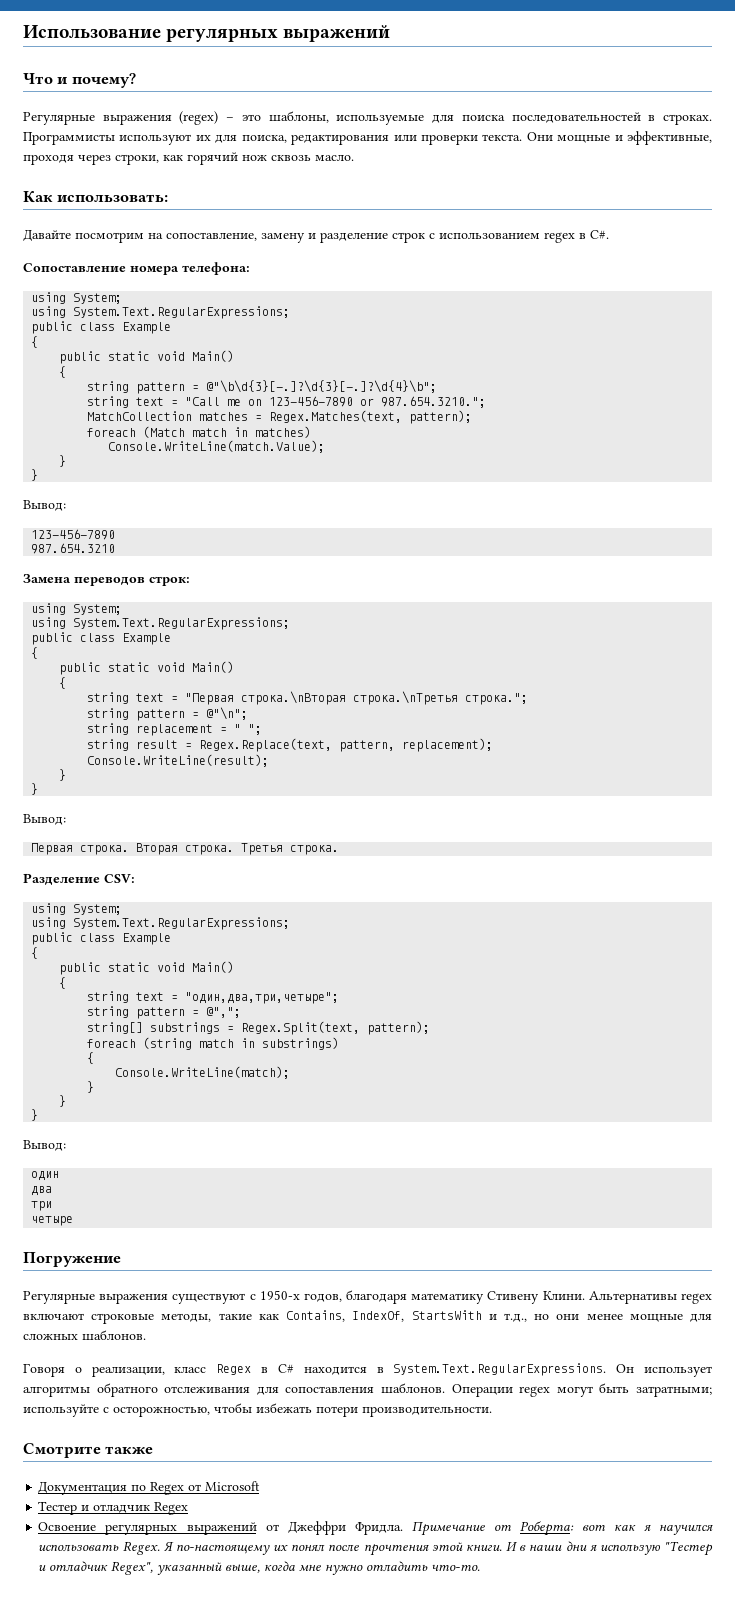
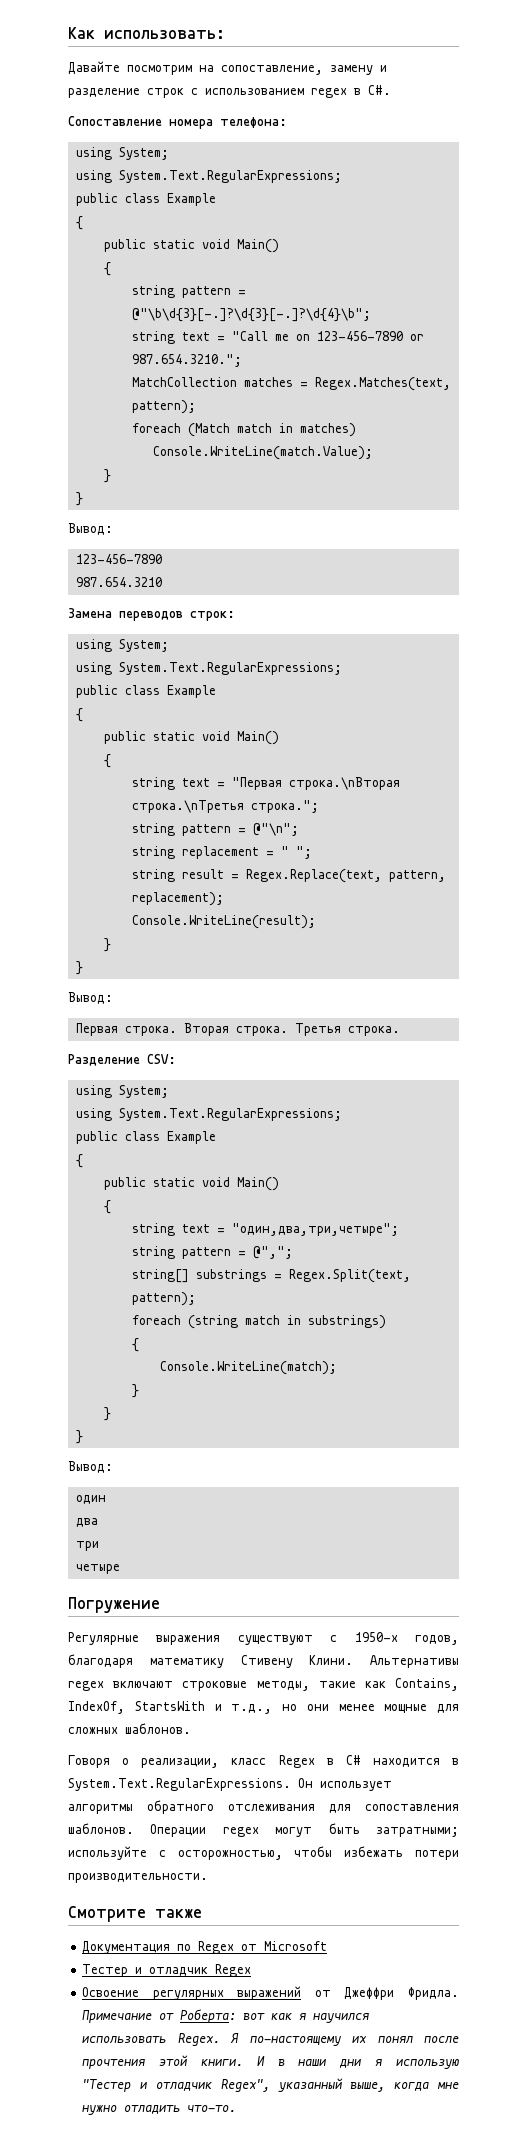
- Использование регулярных выражений
- Что и почему?
- Регулярные выражения (regex) – это шаблоны, используемые для поиска последовательностей в строках. Программисты используют их для поиска, редактирования или проверки текста. Они мощные и эффективные, проходя через строки, как горячий нож сквозь масло.

